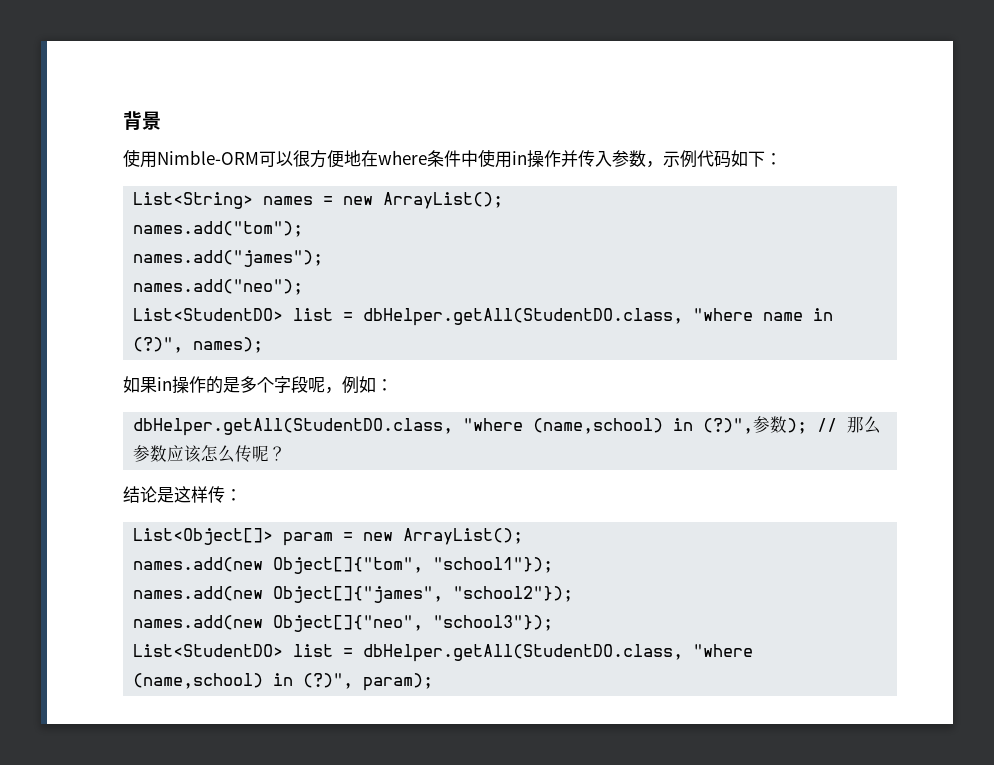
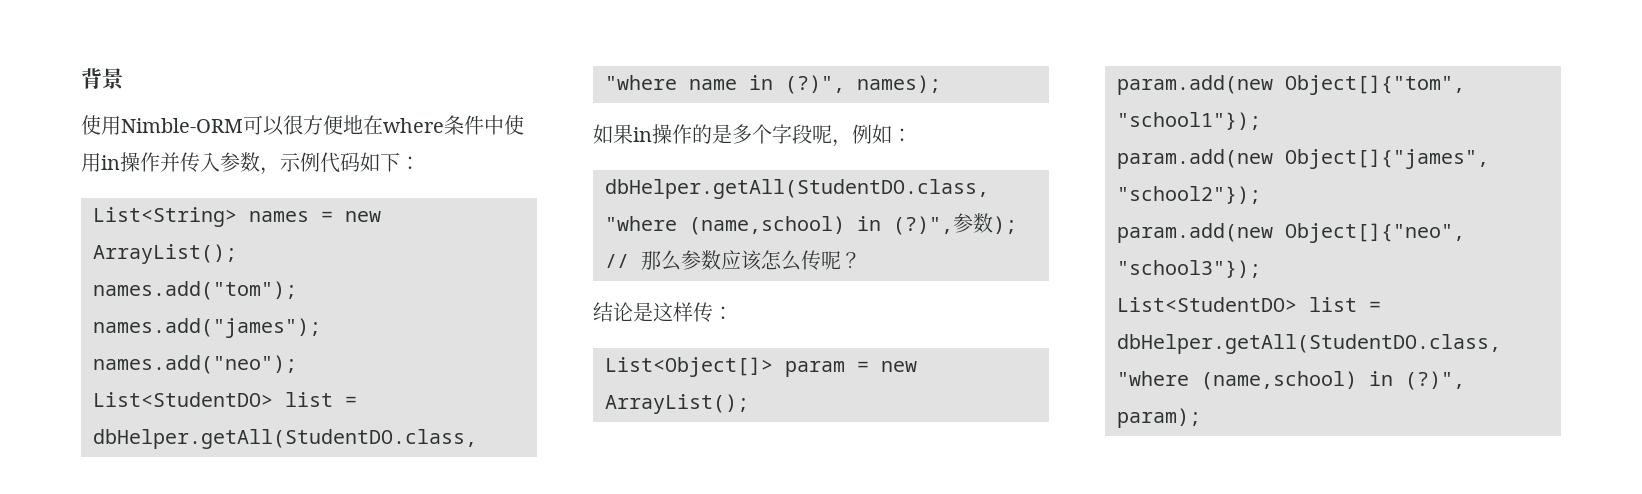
- names.add(new Object[]{"tom", "school1"});
+ param.add(new Object[]{"tom", "school1"});
- names.add(new Object[]{"james", "school2"});
+ param.add(new Object[]{"james", "school2"});
- names.add(new Object[]{"neo", "school3"});
+ param.add(new Object[]{"neo", "school3"});

